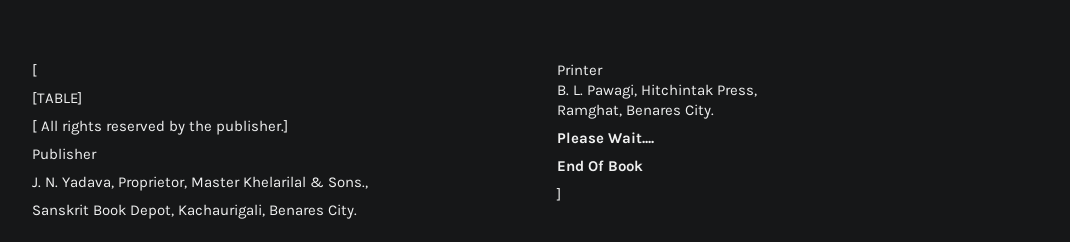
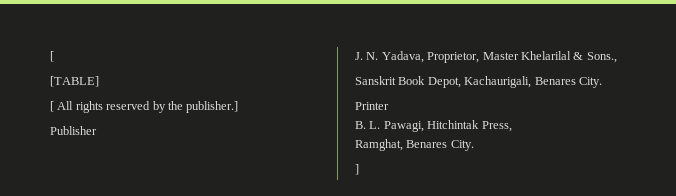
- Please Wait....
- End Of Book

